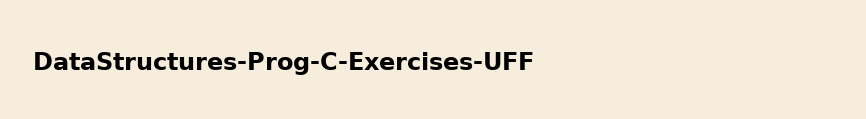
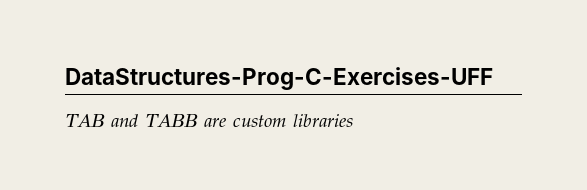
+ TAB and TABB are custom libraries

